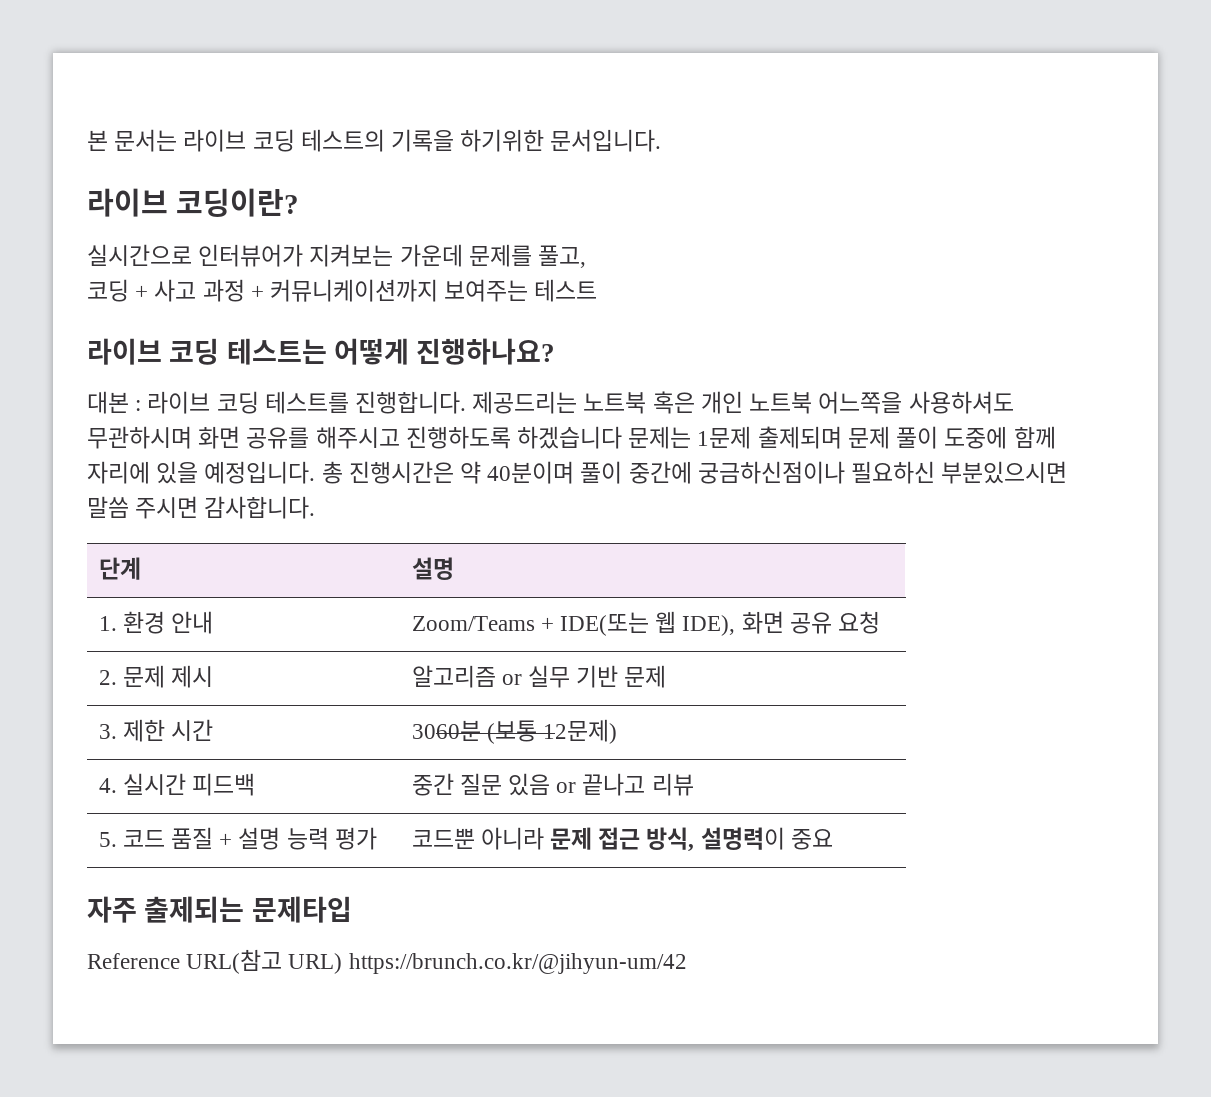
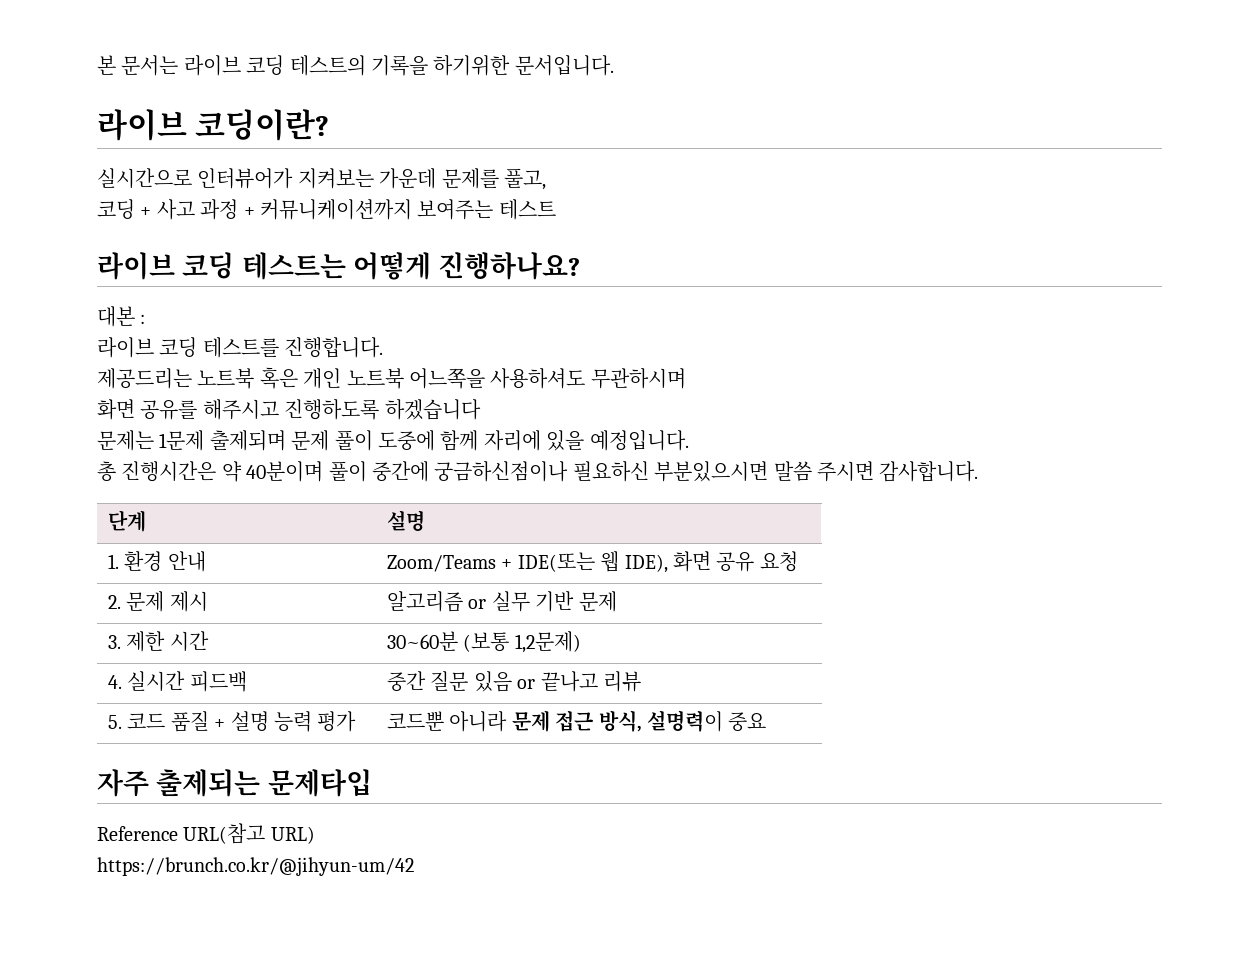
- 대본 : 라이브 코딩 테스트를 진행합니다. 제공드리는 노트북 혹은 개인 노트북 어느쪽을 사용하셔도 무관하시며 화면 공유를 해주시고 진행하도록 하겠습니다 문제는 1문제 출제되며 문제 풀이 도중에 함께 자리에 있을 예정입니다. 총 진행시간은 약 40분이며 풀이 중간에 궁금하신점이나 필요하신 부분있으시면 말씀 주시면 감사합니다.
+ 대본 :
+ 라이브 코딩 테스트를 진행합니다.
+ 제공드리는 노트북 혹은 개인 노트북 어느쪽을 사용하셔도 무관하시며
+ 화면 공유를 해주시고 진행하도록 하겠습니다
+ 문제는 1문제 출제되며 문제 풀이 도중에 함께 자리에 있을 예정입니다.
+ 총 진행시간은 약 40분이며 풀이 중간에 궁금하신점이나 필요하신 부분있으시면 말씀 주시면 감사합니다.
- 3. 제한 시간 | 3060분 (보통 12문제)
+ 3. 제한 시간 | 30~60분 (보통 1,2문제)
- Reference URL(참고 URL) https://brunch.co.kr/@jihyun-um/42
+ Reference URL(참고 URL)
+ https://brunch.co.kr/@jihyun-um/42

